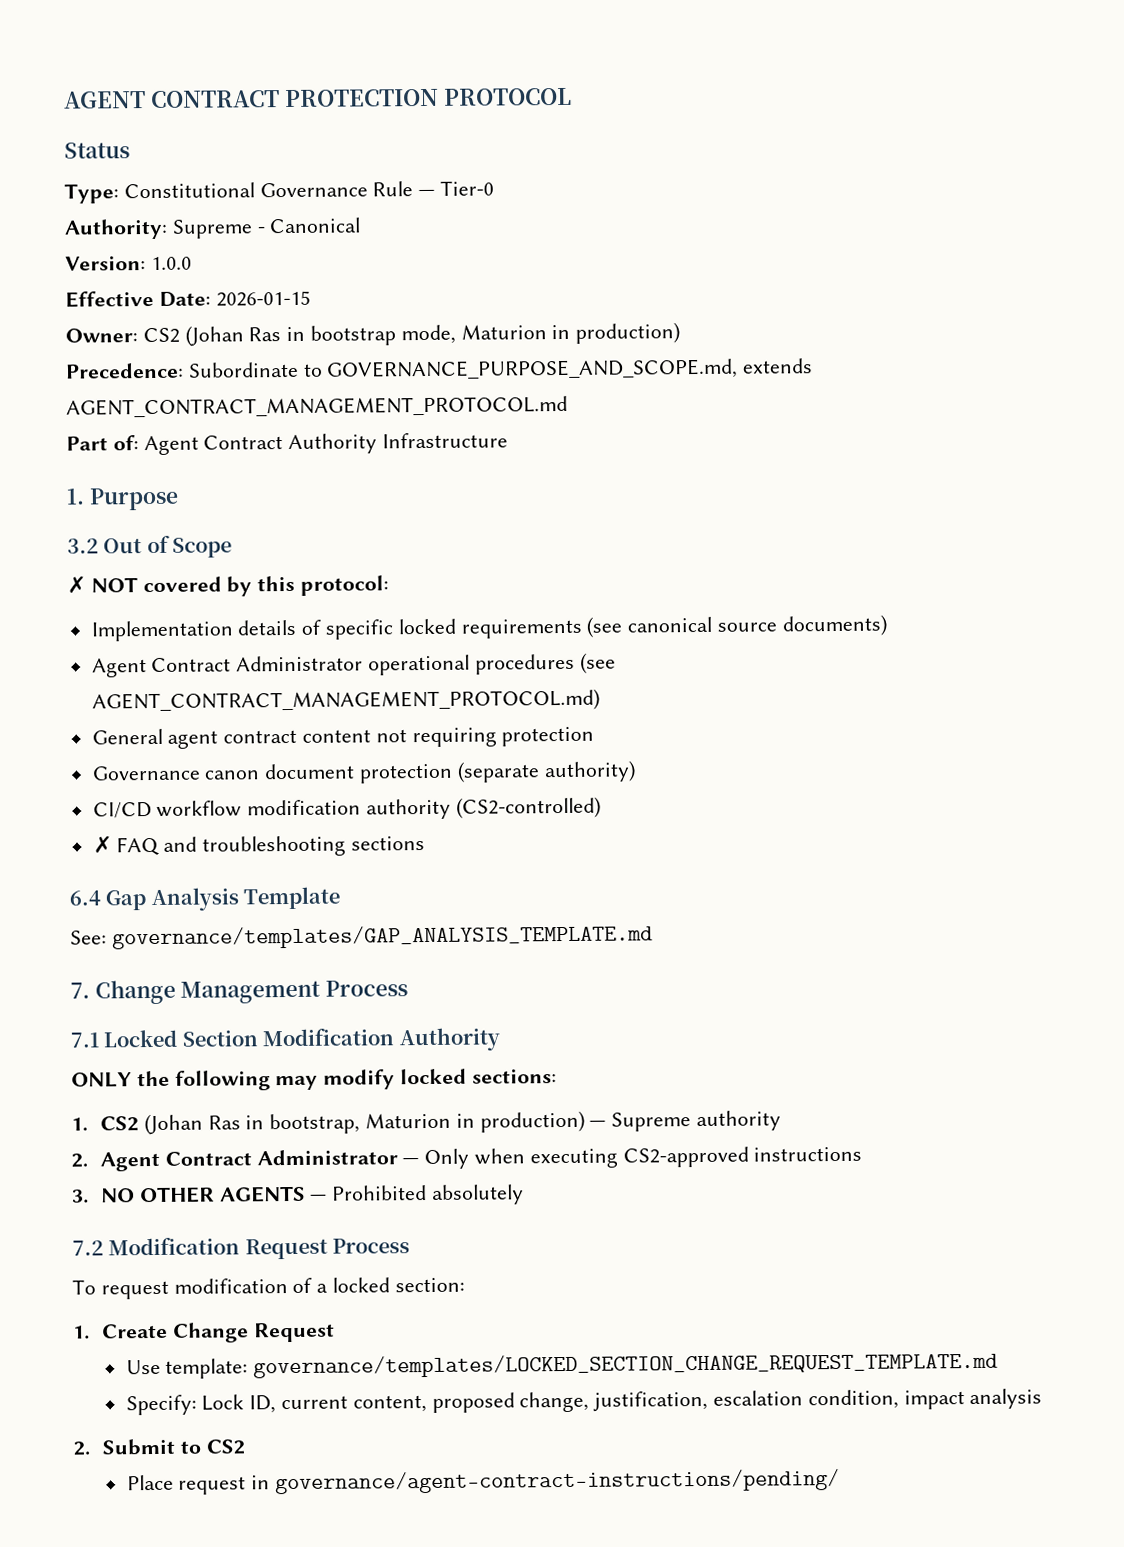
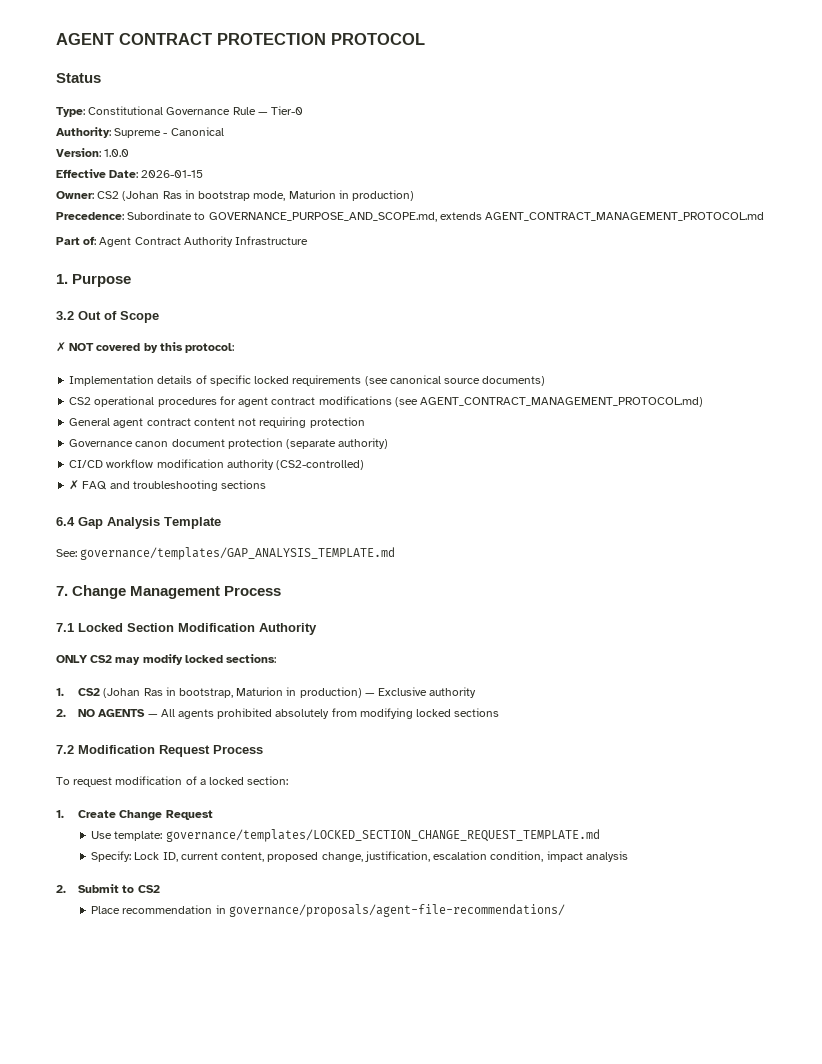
- Agent Contract Administrator operational procedures (see AGENT_CONTRACT_MANAGEMENT_PROTOCOL.md)
+ CS2 operational procedures for agent contract modifications (see AGENT_CONTRACT_MANAGEMENT_PROTOCOL.md)
- ONLY the following may modify locked sections:
+ ONLY CS2 may modify locked sections:
- 1. CS2 (Johan Ras in bootstrap, Maturion in production) — Supreme authority
+ 1. CS2 (Johan Ras in bootstrap, Maturion in production) — Exclusive authority
- 2. Agent Contract Administrator — Only when executing CS2-approved instructions
- 3. NO OTHER AGENTS — Prohibited absolutely
+ 2. NO AGENTS — All agents prohibited absolutely from modifying locked sections
- Place request in governance/agent-contract-instructions/pending/
+ Place recommendation in governance/proposals/agent-file-recommendations/

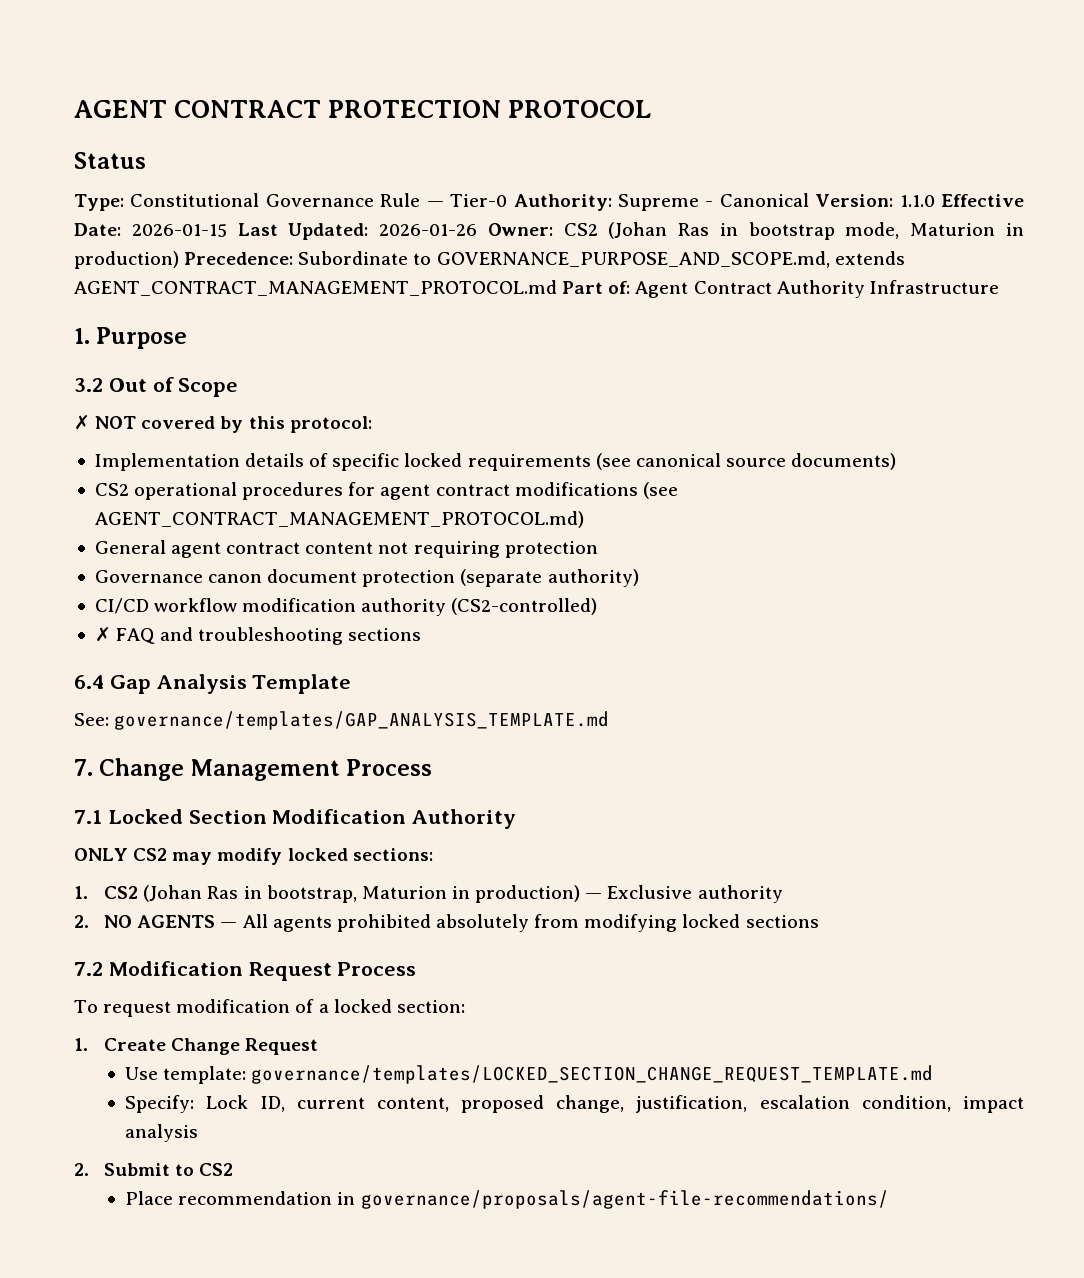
- Type: Constitutional Governance Rule — Tier-0
- Authority: Supreme - Canonical
- Version: 1.0.0
- Effective Date: 2026-01-15
- Owner: CS2 (Johan Ras in bootstrap mode, Maturion in production)
- Precedence: Subordinate to GOVERNANCE_PURPOSE_AND_SCOPE.md, extends AGENT_CONTRACT_MANAGEMENT_PROTOCOL.md
- Part of: Agent Contract Authority Infrastructure
+ Type: Constitutional Governance Rule — Tier-0 Authority: Supreme - Canonical Version: 1.1.0 Effective Date: 2026-01-15 Last Updated: 2026-01-26 Owner: CS2 (Johan Ras in bootstrap mode, Maturion in production) Precedence: Subordinate to GOVERNANCE_PURPOSE_AND_SCOPE.md, extends AGENT_CONTRACT_MANAGEMENT_PROTOCOL.md Part of: Agent Contract Authority Infrastructure

